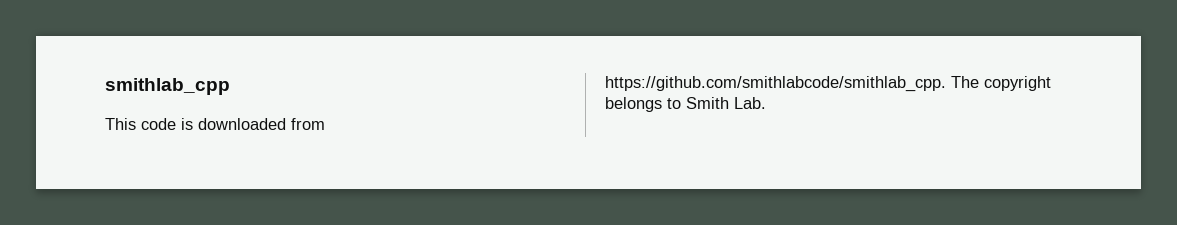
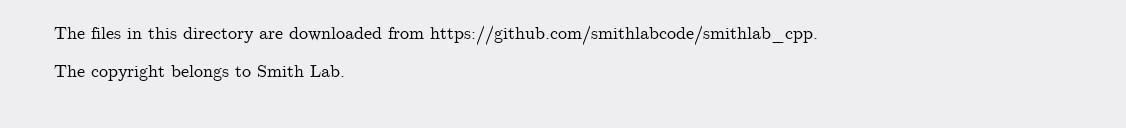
- smithlab_cpp
- This code is downloaded from https://github.com/smithlabcode/smithlab_cpp. The copyright belongs to Smith Lab.
+ The files in this directory are downloaded from https://github.com/smithlabcode/smithlab_cpp.
+ The copyright belongs to Smith Lab.

